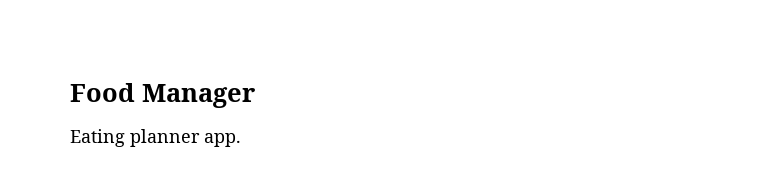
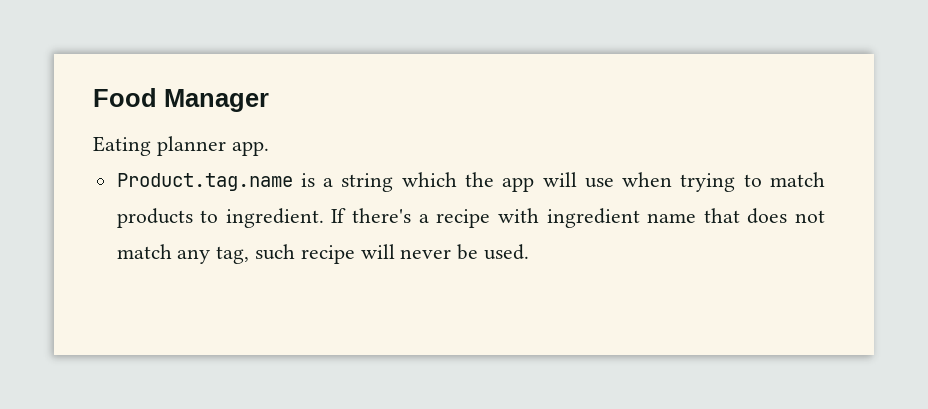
+ Product.tag.name is a string which the app will use when trying to match products to ingredient. If there's a recipe with ingredient name that does not match any tag, such recipe will never be used.

